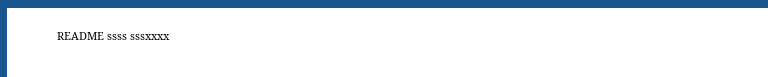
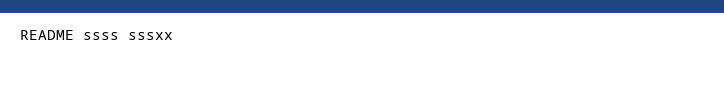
- README ssss sssxxxx
+ README ssss sssxx

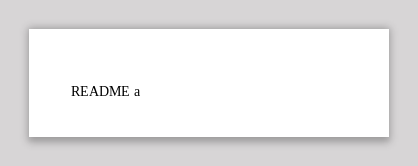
- README ssss sssxx
+ README a

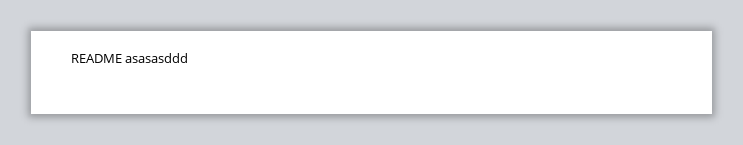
- README a
+ README asasasddd

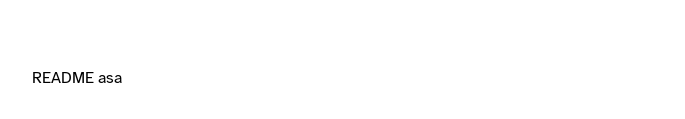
- README asasasddd
+ README asa

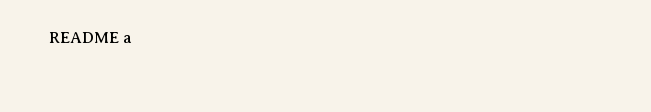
- README asa
+ README a

